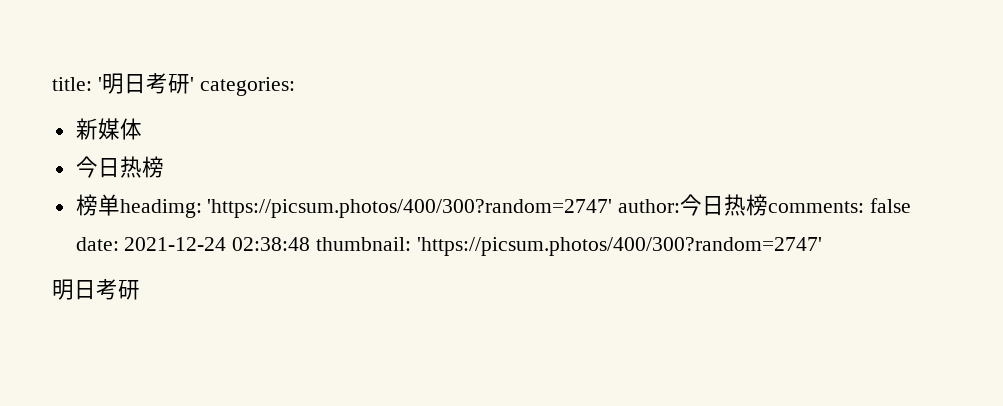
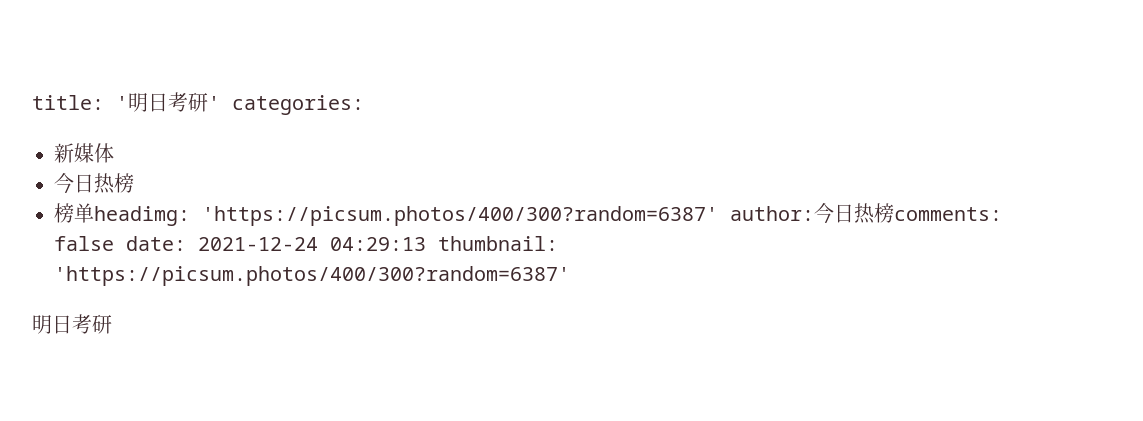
- 榜单headimg: 'https://picsum.photos/400/300?random=2747' author:今日热榜comments: false date: 2021-12-24 02:38:48 thumbnail: 'https://picsum.photos/400/300?random=2747'
+ 榜单headimg: 'https://picsum.photos/400/300?random=6387' author:今日热榜comments: false date: 2021-12-24 04:29:13 thumbnail: 'https://picsum.photos/400/300?random=6387'

